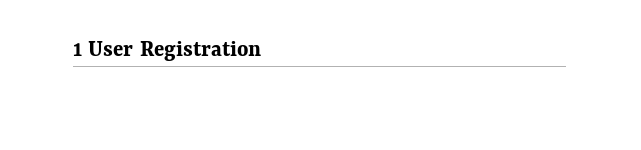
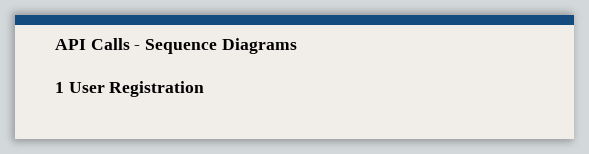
+ API Calls - Sequence Diagrams

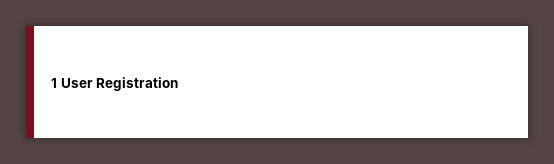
- API Calls - Sequence Diagrams

